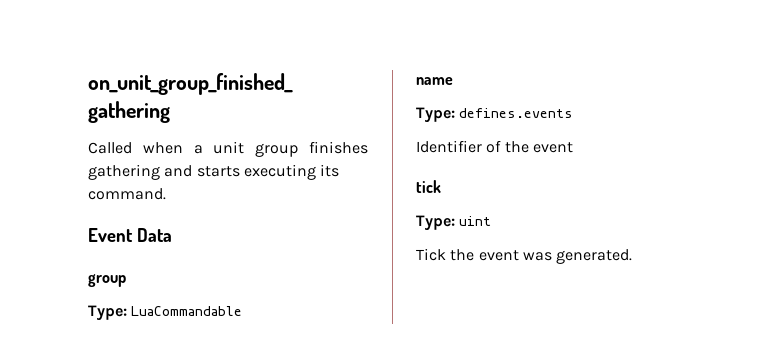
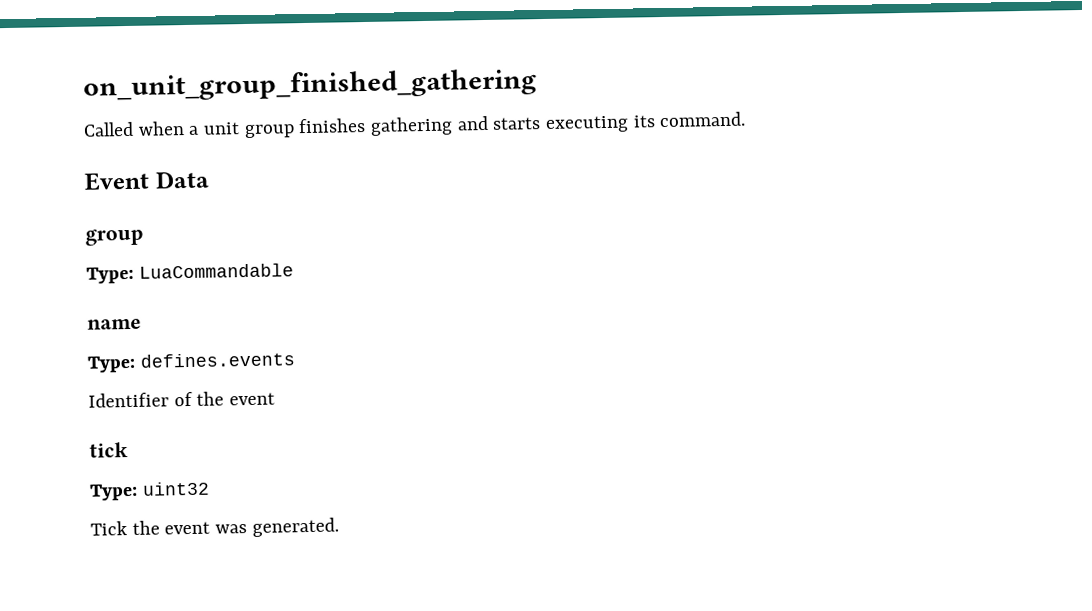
- Type: uint
+ Type: uint32

